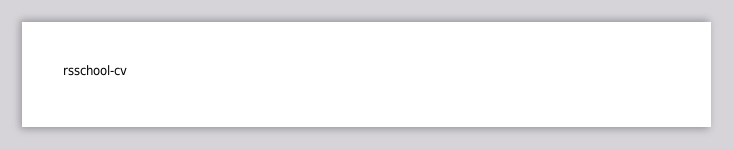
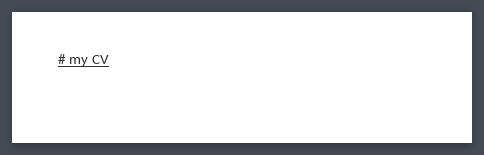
- rsschool-cv
+ # my CV

